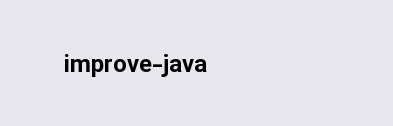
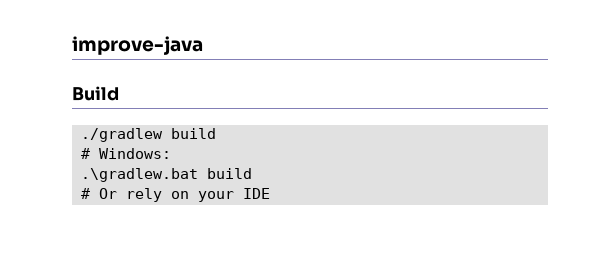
+ Build
+ ./gradlew build
+ # Windows:
+ .\gradlew.bat build
+ # Or rely on your IDE

